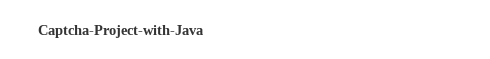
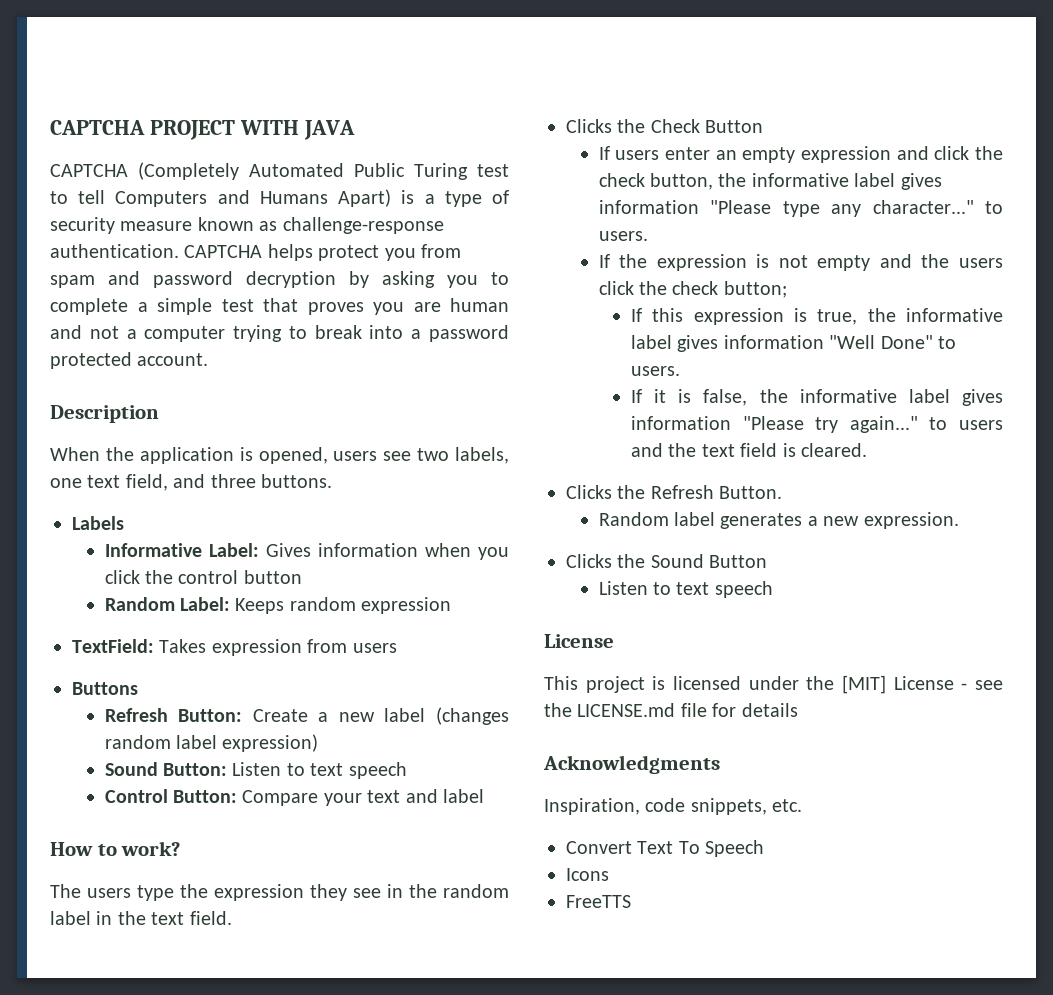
- Captcha-Project-with-Java
+ CAPTCHA PROJECT WITH JAVA
+ CAPTCHA (Completely Automated Public Turing test to tell Computers and Humans Apart) is a type of security measure known as challenge-response authentication. CAPTCHA helps protect you from spam and password decryption by asking you to complete a simple test that proves you are human and not a computer trying to break into a password protected account.
+ Description
+ When the application is opened, users see two labels, one text field, and three buttons.
+ Labels
+ Informative Label: Gives information when you click the control button
+ Random Label: Keeps random expression
+ TextField: Takes expression from users
+ Buttons
+ Refresh Button: Create a new label (changes random label expression)
+ Sound Button: Listen to text speech
+ Control Button: Compare your text and label
+ How to work?
+ The users type the expression they see in the random label in the text field.
+ Clicks the Check Button
+ If users enter an empty expression and click the check button, the informative label gives information "Please type any character..." to users.
+ If the expression is not empty and the users click the check button;
+ If this expression is true, the informative label gives information "Well Done" to users.
+ If it is false, the informative label gives information "Please try again..." to users and the text field is cleared.
+ Clicks the Refresh Button.
+ Random label generates a new expression.
+ Clicks the Sound Button
+ Listen to text speech
+ License
+ This project is licensed under the [MIT] License - see the LICENSE.md file for details
+ Acknowledgments
+ Inspiration, code snippets, etc.
+ Convert Text To Speech
+ Icons
+ FreeTTS

